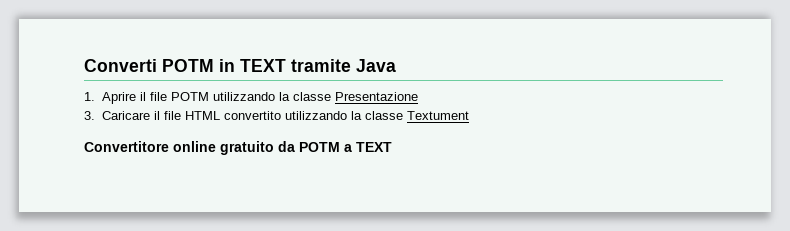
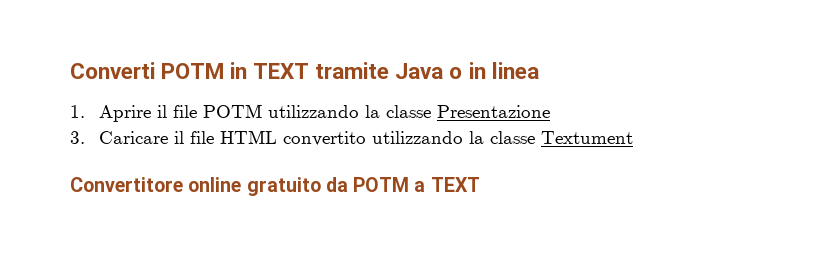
- Converti POTM in TEXT tramite Java
+ Converti POTM in TEXT tramite Java o in linea

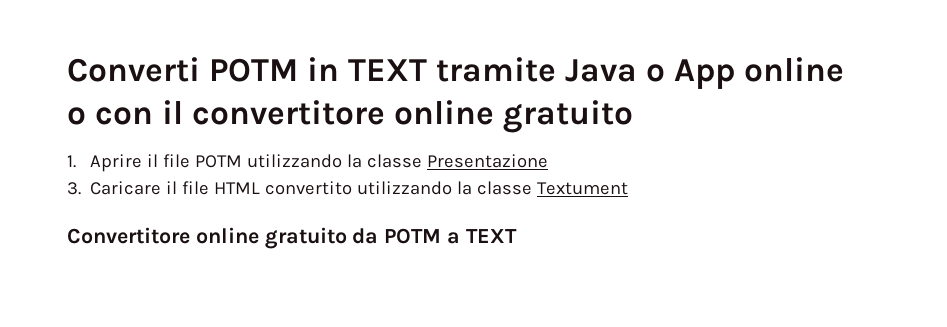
- Converti POTM in TEXT tramite Java o in linea
+ Converti POTM in TEXT tramite Java o App online o con il convertitore online gratuito

